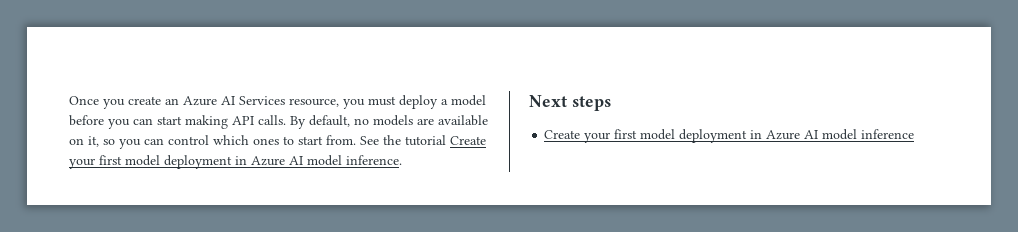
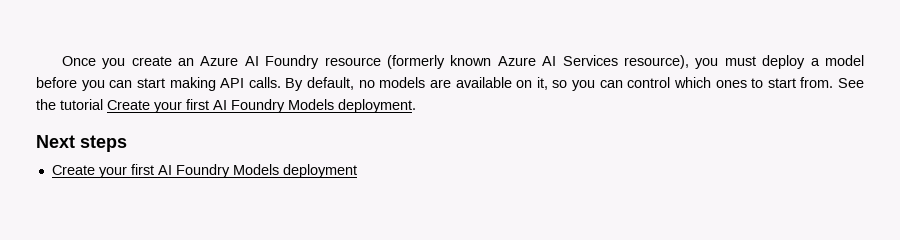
- Once you create an Azure AI Services resource, you must deploy a model before you can start making API calls.
+ Once you create an Azure AI Foundry resource (formerly known Azure AI Services resource), you must deploy a model before you can start making API calls.
- See the tutorial Create your first model deployment in Azure AI model inference.
+ See the tutorial Create your first AI Foundry Models deployment.
- Create your first model deployment in Azure AI model inference
+ Create your first AI Foundry Models deployment

